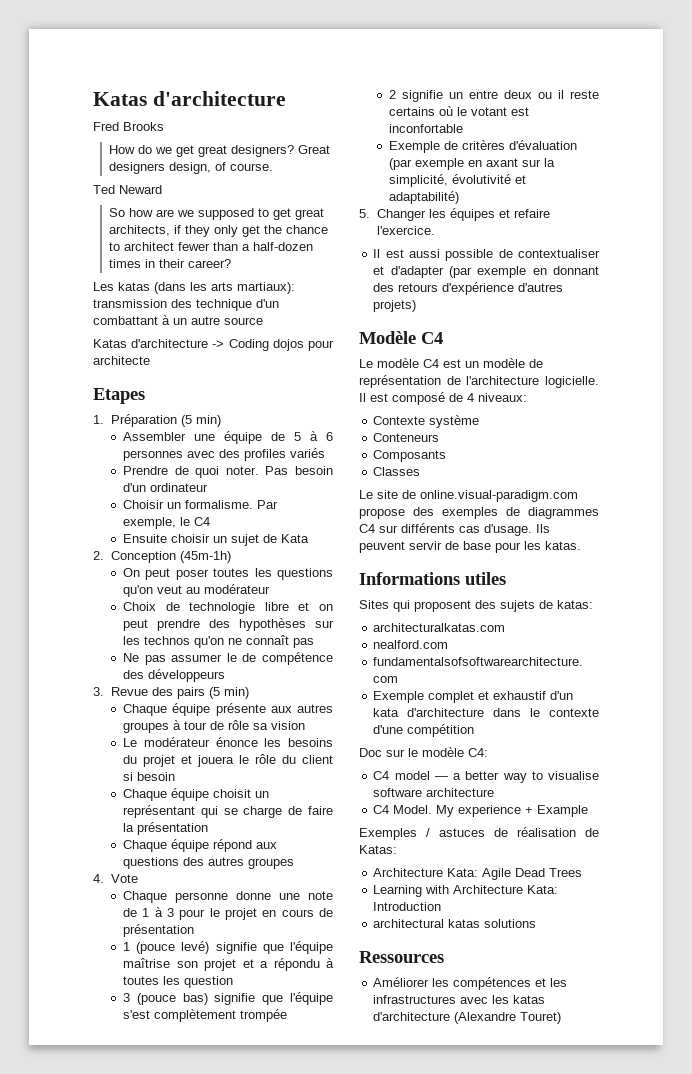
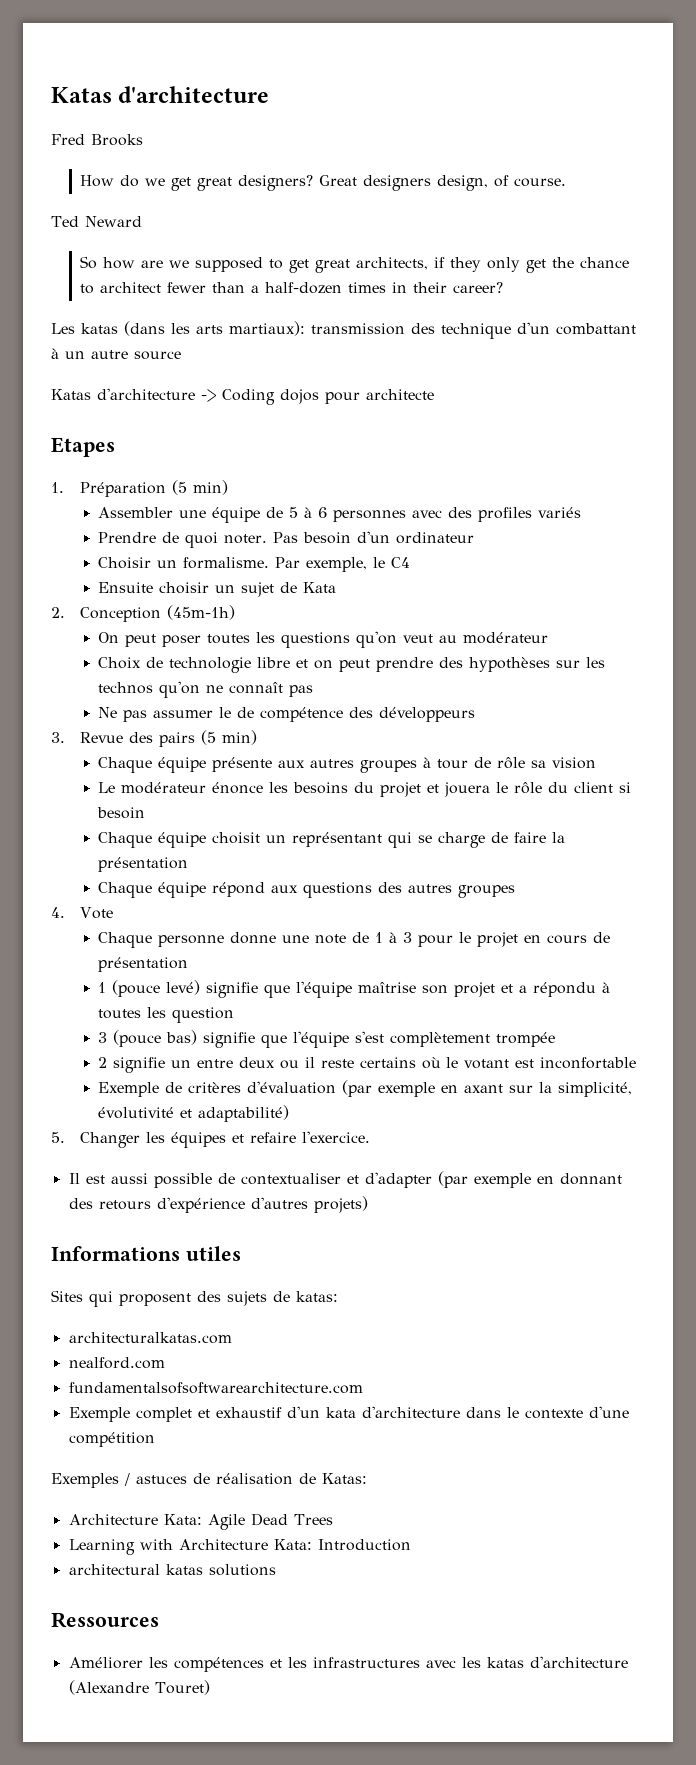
- Modèle C4
- Le modèle C4 est un modèle de représentation de l'architecture logicielle. Il est composé de 4 niveaux:
- Contexte système
- Conteneurs
- Composants
- Classes
- Le site de online.visual-paradigm.com propose des exemples de diagrammes C4 sur différents cas d'usage. Ils peuvent servir de base pour les katas.
- Doc sur le modèle C4:
- C4 model — a better way to visualise software architecture
- C4 Model. My experience + Example

